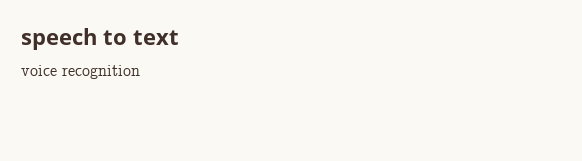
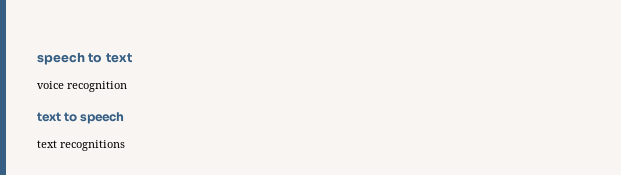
+ text to speech
+ text recognitions

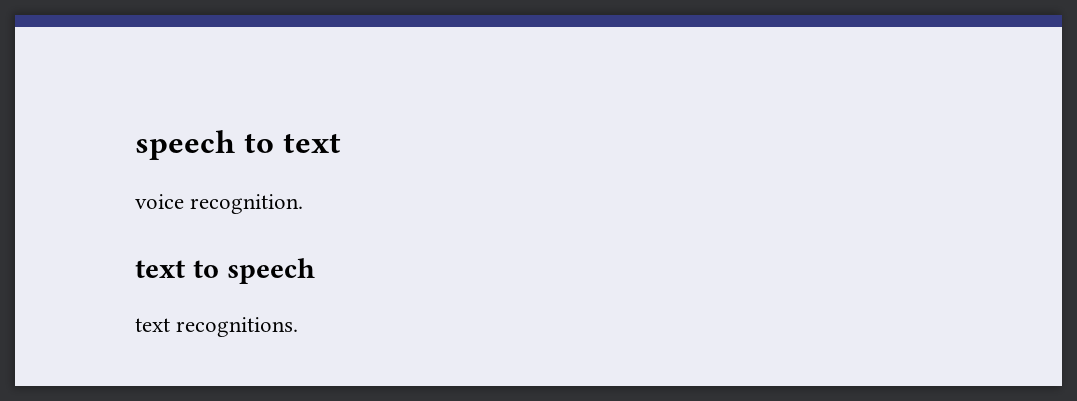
- voice recognition
+ voice recognition.
- text recognitions
+ text recognitions.

